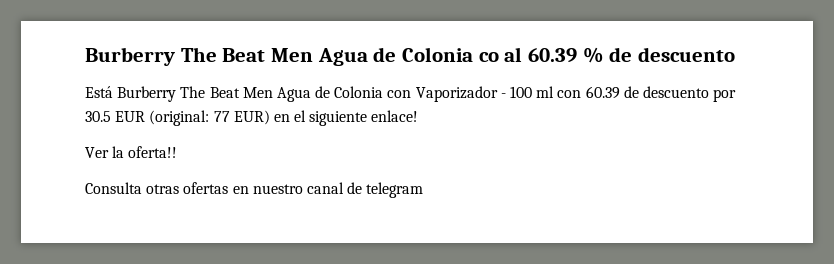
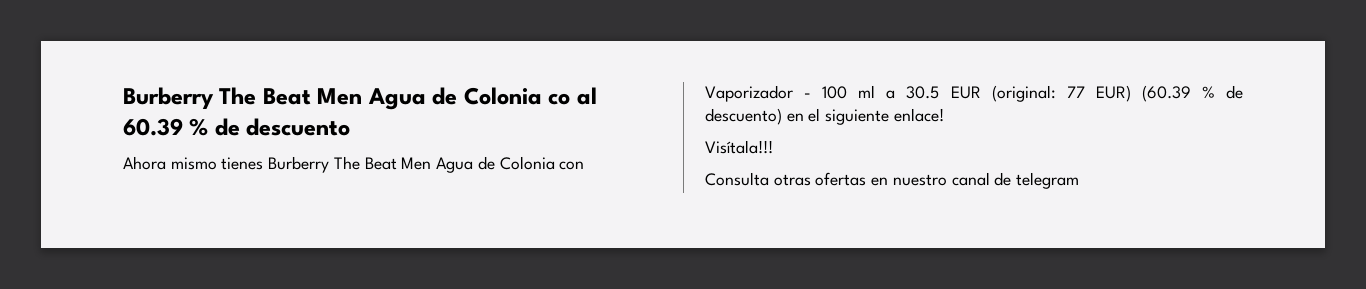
- Está Burberry The Beat Men Agua de Colonia con Vaporizador - 100 ml con 60.39 de descuento por 30.5 EUR (original: 77 EUR) en el siguiente enlace!
+ Ahora mismo tienes Burberry The Beat Men Agua de Colonia con Vaporizador - 100 ml a 30.5 EUR (original: 77 EUR) (60.39 % de descuento) en el siguiente enlace!
- Ver la oferta!!
+ Visítala!!!

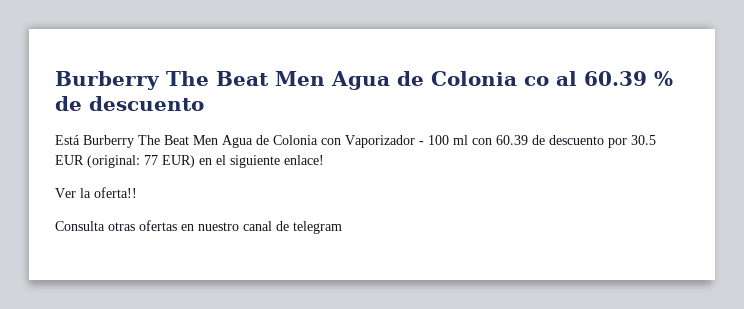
- Ahora mismo tienes Burberry The Beat Men Agua de Colonia con Vaporizador - 100 ml a 30.5 EUR (original: 77 EUR) (60.39 % de descuento) en el siguiente enlace!
+ Está Burberry The Beat Men Agua de Colonia con Vaporizador - 100 ml con 60.39 de descuento por 30.5 EUR (original: 77 EUR) en el siguiente enlace!
- Visítala!!!
+ Ver la oferta!!

